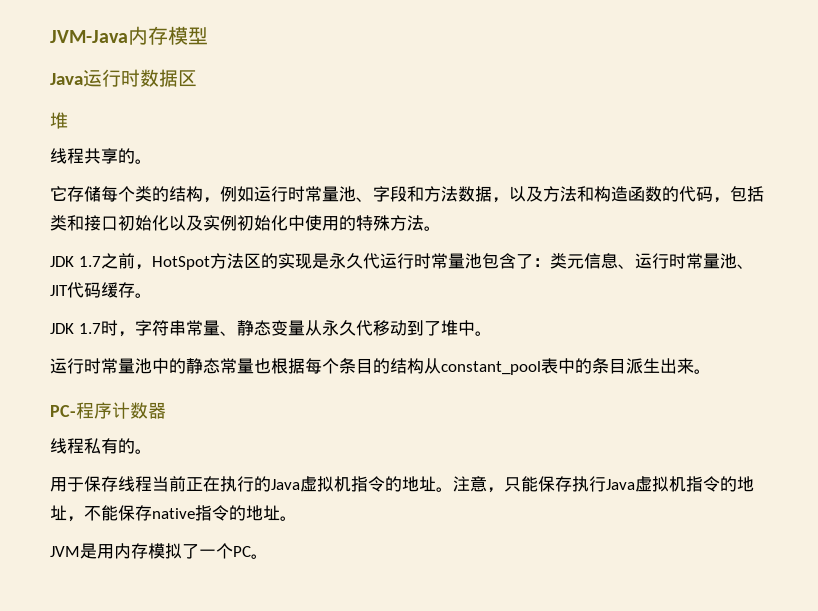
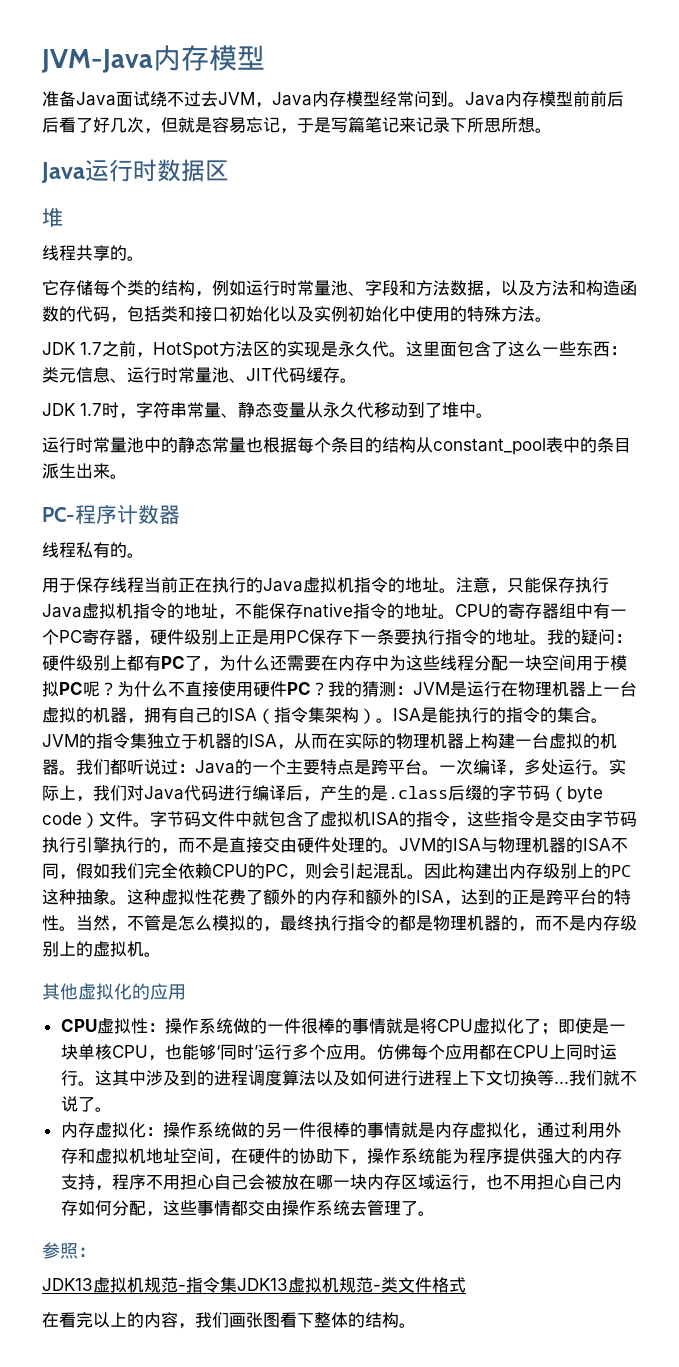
+ 准备Java面试绕不过去JVM，Java内存模型经常问到。Java内存模型前前后后看了好几次，但就是容易忘记，于是写篇笔记来记录下所思所想。
- JDK 1.7之前，HotSpot方法区的实现是永久代运行时常量池包含了：类元信息、运行时常量池、JIT代码缓存。
+ JDK 1.7之前，HotSpot方法区的实现是永久代。这里面包含了这么一些东西：类元信息、运行时常量池、JIT代码缓存。
- 注意，只能保存执行Java虚拟机指令的地址，不能保存native指令的地址。
- JVM是用内存模拟了一个PC。
+ 注意，只能保存执行Java虚拟机指令的地址，不能保存native指令的地址。CPU的寄存器组中有一个PC寄存器，硬件级别上正是用PC保存下一条要执行指令的地址。我的疑问：硬件级别上都有PC了，为什么还需要在内存中为这些线程分配一块空间用于模拟PC呢？为什么不直接使用硬件PC？我的猜测：JVM是运行在物理机器上一台虚拟的机器，拥有自己的ISA（指令集架构）。ISA是能执行的指令的集合。JVM的指令集独立于机器的ISA，从而在实际的物理机器上构建一台虚拟的机器。我们都听说过：Java的一个主要特点是跨平台。一次编译，多处运行。实际上，我们对Java代码进行编译后，产生的是.class后缀的字节码（byte code）文件。字节码文件中就包含了虚拟机ISA的指令，这些指令是交由字节码执行引擎执行的，而不是直接交由硬件处理的。JVM的ISA与物理机器的ISA不同，假如我们完全依赖CPU的PC，则会引起混乱。因此构建出内存级别上的PC这种抽象。这种虚拟性花费了额外的内存和额外的ISA，达到的正是跨平台的特性。当然，不管是怎么模拟的，最终执行指令的都是物理机器的，而不是内存级别上的虚拟机。
+ 其他虚拟化的应用
+ CPU虚拟性：操作系统做的一件很棒的事情就是将CPU虚拟化了；即使是一块单核CPU，也能够‘同时’运行多个应用。仿佛每个应用都在CPU上同时运行。这其中涉及到的进程调度算法以及如何进行进程上下文切换等...我们就不说了。
+ 内存虚拟化：操作系统做的另一件很棒的事情就是内存虚拟化，通过利用外存和虚拟机地址空间，在硬件的协助下，操作系统能为程序提供强大的内存支持，程序不用担心自己会被放在哪一块内存区域运行，也不用担心自己内存如何分配，这些事情都交由操作系统去管理了。
+ 参照：
+ JDK13虚拟机规范-指令集JDK13虚拟机规范-类文件格式
+ 在看完以上的内容，我们画张图看下整体的结构。

